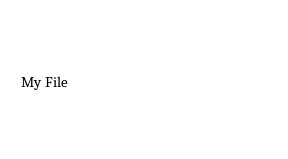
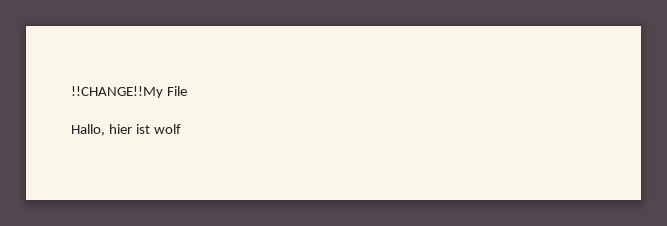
- My File
+ !!CHANGE!!My File
+ Hallo, hier ist wolf

